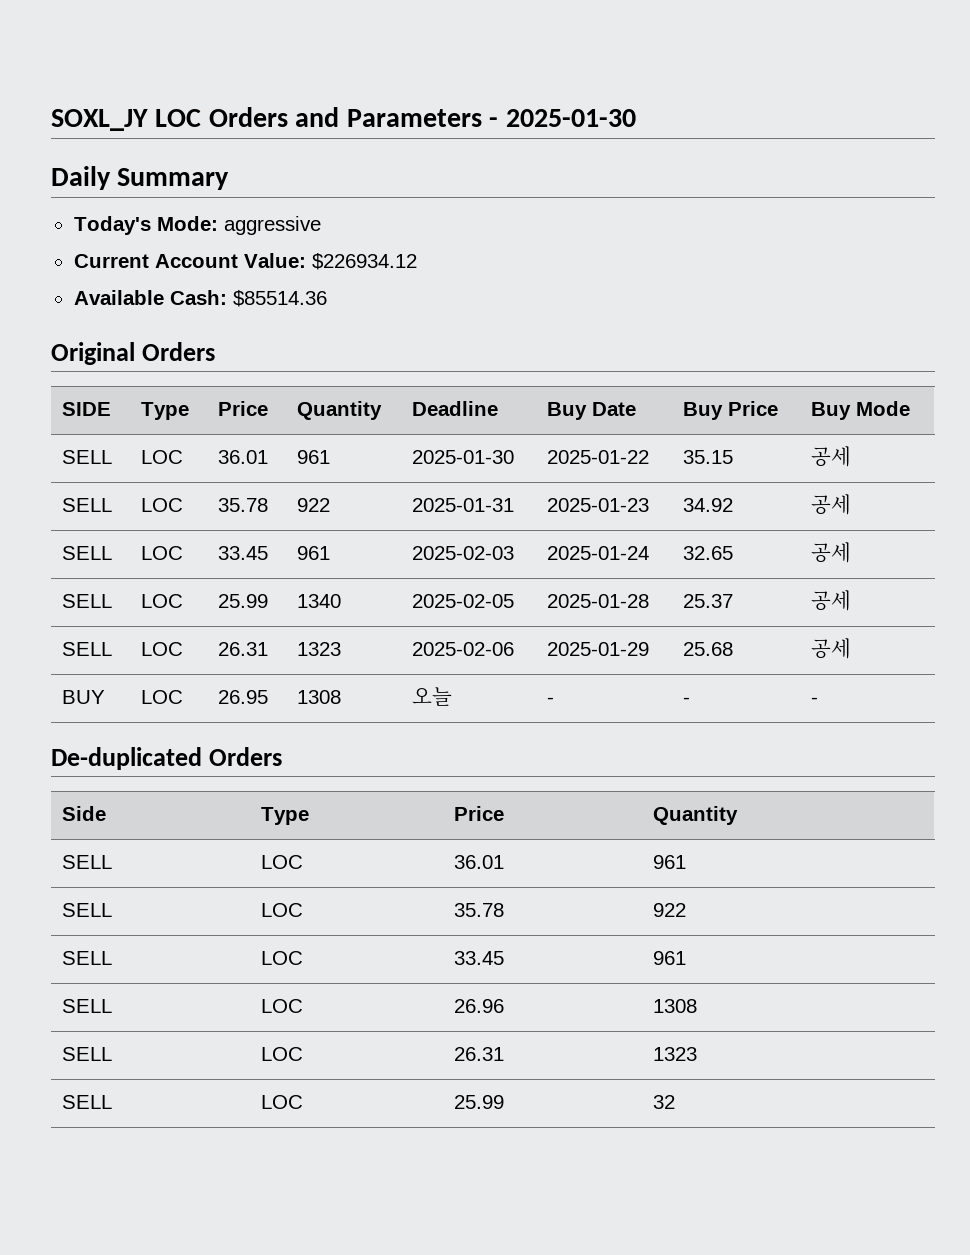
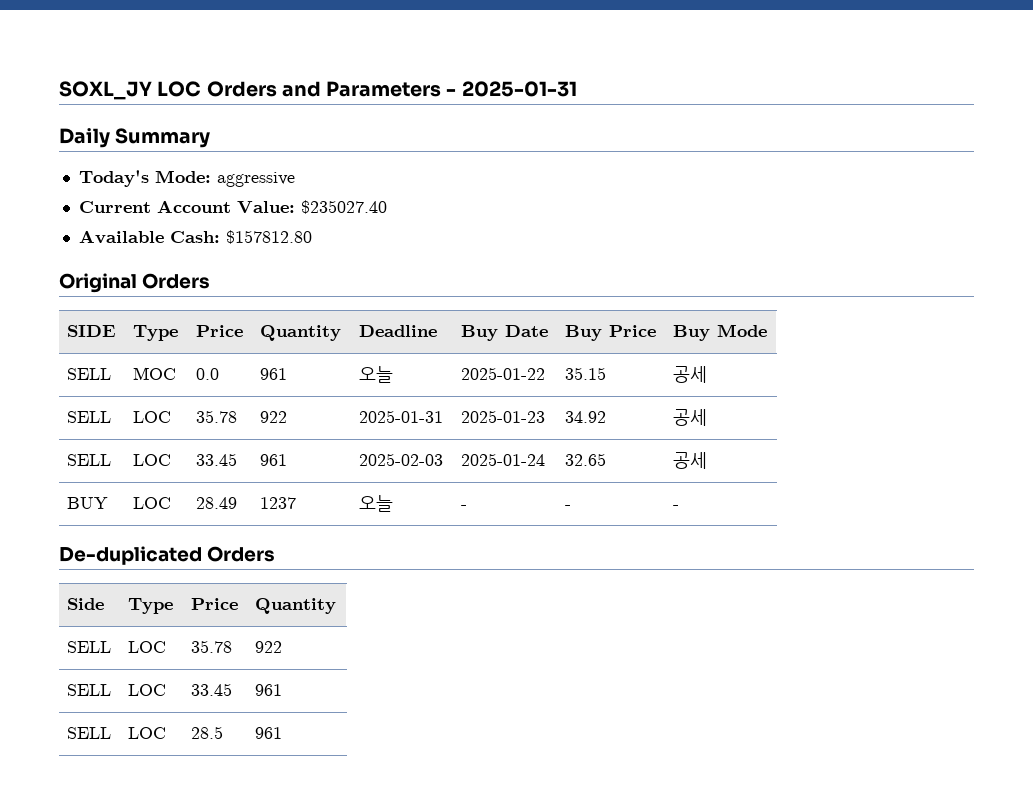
- SOXL_JY LOC Orders and Parameters - 2025-01-30
+ SOXL_JY LOC Orders and Parameters - 2025-01-31
- Current Account Value: $226934.12
+ Current Account Value: $235027.40
- Available Cash: $85514.36
+ Available Cash: $157812.80
- SELL | LOC | 36.01 | 961 | 2025-01-30 | 2025-01-22 | 35.15 | 공세
+ SELL | MOC | 0.0 | 961 | 오늘 | 2025-01-22 | 35.15 | 공세
- SELL | LOC | 25.99 | 1340 | 2025-02-05 | 2025-01-28 | 25.37 | 공세
- SELL | LOC | 26.31 | 1323 | 2025-02-06 | 2025-01-29 | 25.68 | 공세
- BUY | LOC | 26.95 | 1308 | 오늘 | - | - | -
+ BUY | LOC | 28.49 | 1237 | 오늘 | - | - | -
  Side | Type | Price | Quantity
- SELL | LOC | 36.01 | 961
- SELL | LOC | 26.96 | 1308
- SELL | LOC | 26.31 | 1323
- SELL | LOC | 25.99 | 32
+ SELL | LOC | 28.5 | 961

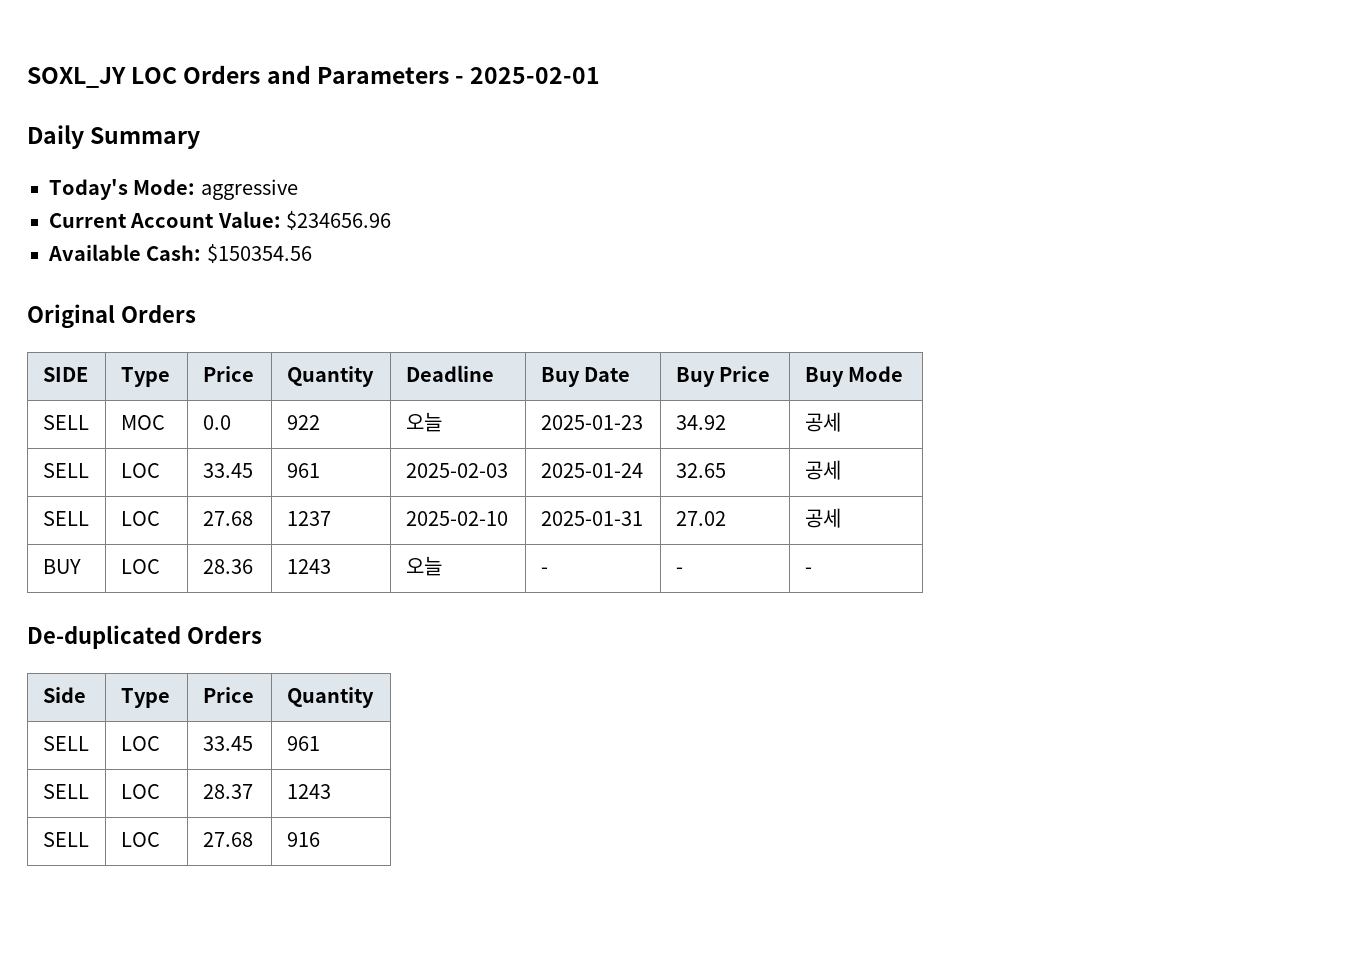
- SOXL_JY LOC Orders and Parameters - 2025-01-31
+ SOXL_JY LOC Orders and Parameters - 2025-02-01
- Current Account Value: $235027.40
+ Current Account Value: $234656.96
- Available Cash: $157812.80
+ Available Cash: $150354.56
- SELL | MOC | 0.0 | 961 | 오늘 | 2025-01-22 | 35.15 | 공세
- SELL | LOC | 35.78 | 922 | 2025-01-31 | 2025-01-23 | 34.92 | 공세
+ SELL | MOC | 0.0 | 922 | 오늘 | 2025-01-23 | 34.92 | 공세
+ SELL | LOC | 27.68 | 1237 | 2025-02-10 | 2025-01-31 | 27.02 | 공세
- BUY | LOC | 28.49 | 1237 | 오늘 | - | - | -
+ BUY | LOC | 28.36 | 1243 | 오늘 | - | - | -
  Side | Type | Price | Quantity
- SELL | LOC | 35.78 | 922
- SELL | LOC | 28.5 | 961
+ SELL | LOC | 28.37 | 1243
+ SELL | LOC | 27.68 | 916

